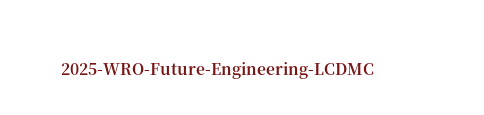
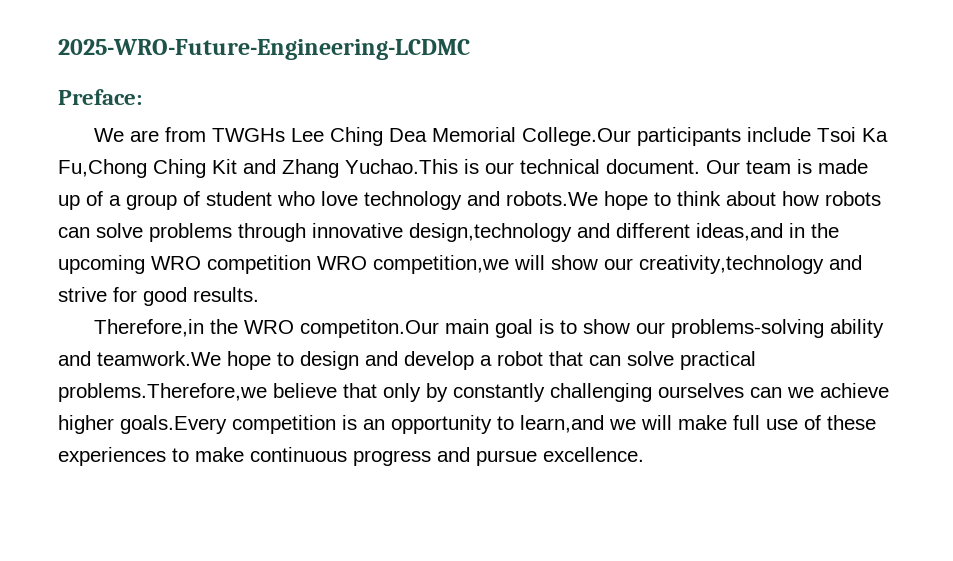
+ Preface:
+ We are from TWGHs Lee Ching Dea Memorial College.Our participants include Tsoi Ka Fu,Chong Ching Kit and Zhang Yuchao.This is our technical document. Our team is made up of a group of student who love technology and robots.We hope to think about how robots can solve problems through innovative design,technology and different ideas,and in the upcoming WRO competition WRO competition,we will show our creativity,technology and strive for good results.
+ Therefore,in the WRO competiton.Our main goal is to show our problems-solving ability and teamwork.We hope to design and develop a robot that can solve practical problems.Therefore,we believe that only by constantly challenging ourselves can we achieve higher goals.Every competition is an opportunity to learn,and we will make full use of these experiences to make continuous progress and pursue excellence.

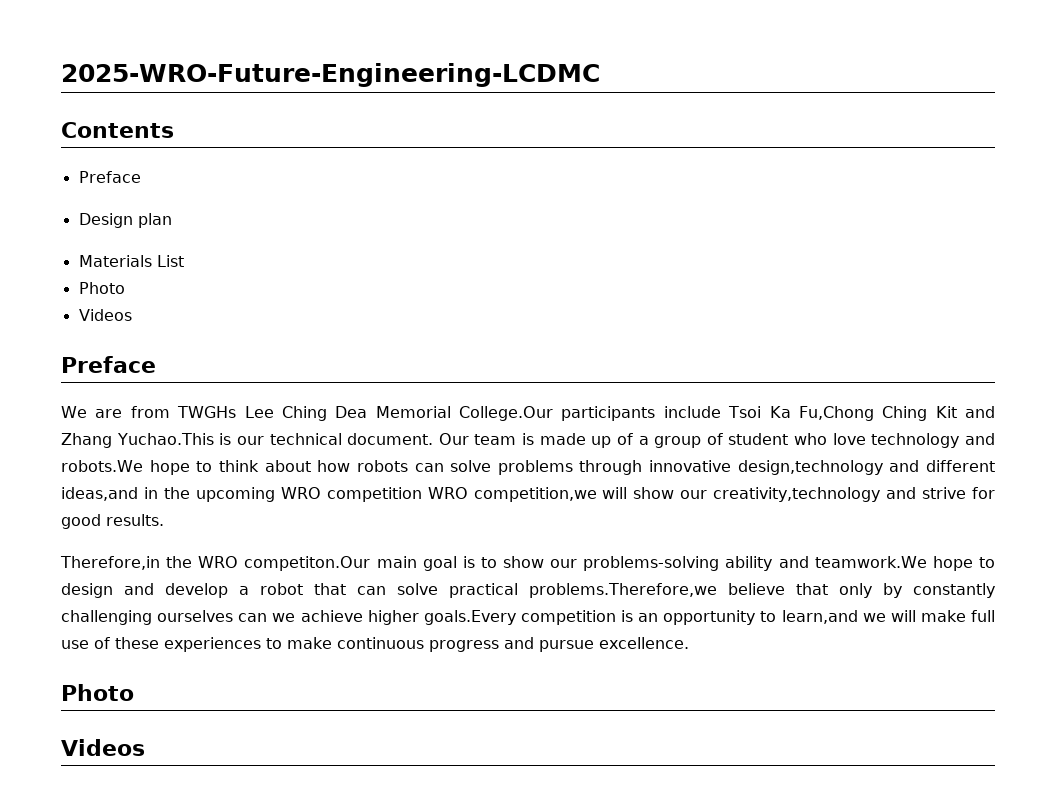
- Preface:
+ Contents
+ Preface
+ Design plan
+ Materials List
+ Photo
+ Videos
+ Preface
  Therefore,in the WRO competiton.Our main goal is to show our problems-solving ability and teamwork.We hope to design and develop a robot that can solve practical problems.Therefore,we believe that only by constantly challenging ourselves can we achieve higher goals.Every competition is an opportunity to learn,and we will make full use of these experiences to make continuous progress and pursue excellence.
+ Photo
+ Videos

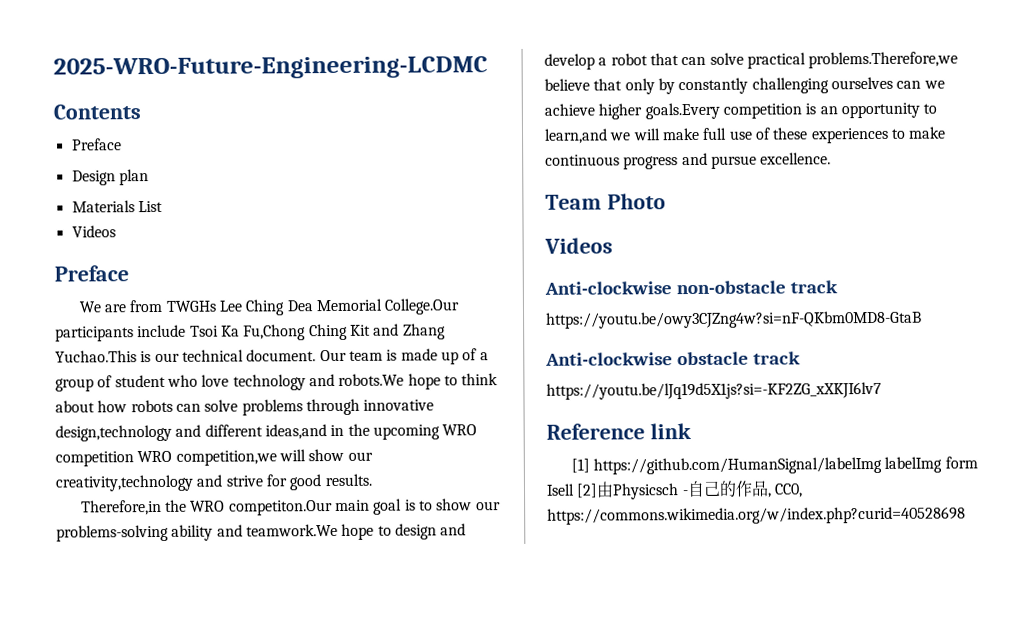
  Materials List
- Photo
  Therefore,in the WRO competiton.Our main goal is to show our problems-solving ability and teamwork.We hope to design and develop a robot that can solve practical problems.Therefore,we believe that only by constantly challenging ourselves can we achieve higher goals.Every competition is an opportunity to learn,and we will make full use of these experiences to make continuous progress and pursue excellence.
- Photo
+ Team Photo
  Videos
+ Anti-clockwise non-obstacle track
+ https://youtu.be/owy3CJZng4w?si=nF-QKbm0MD8-GtaB
+ Anti-clockwise obstacle track
+ https://youtu.be/lJq19d5X1js?si=-KF2ZG_xXKJI6lv7
+ Reference link
+ [1] https://github.com/HumanSignal/labelImg labelImg form Isell [2]由Physicsch -自己的作品, CC0, https://commons.wikimedia.org/w/index.php?curid=40528698

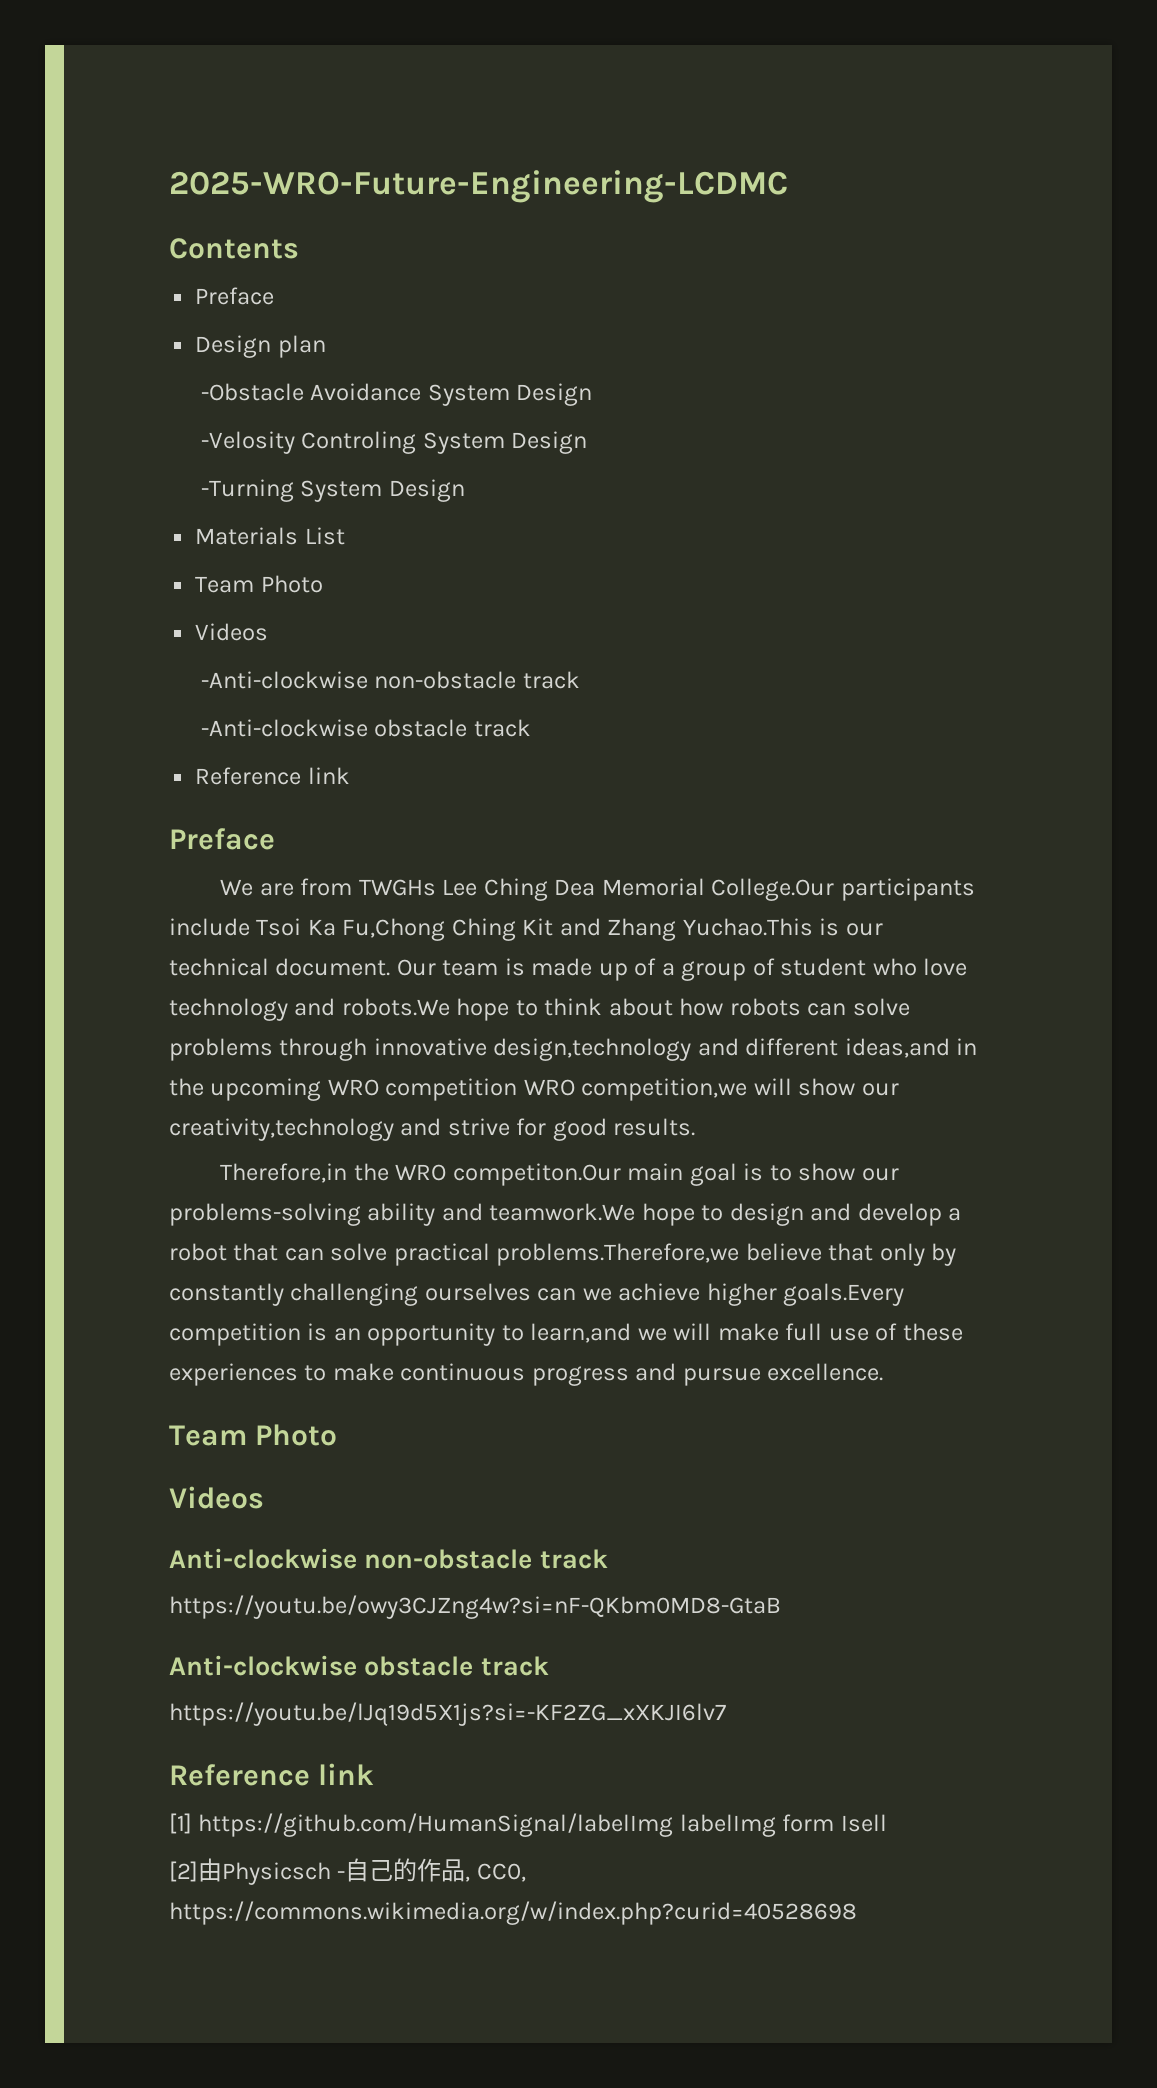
+ -Obstacle Avoidance System Design
+ -Velosity Controling System Design
+ -Turning System Design
  Materials List
+ Team Photo
  Videos
+ -Anti-clockwise non-obstacle track
+ -Anti-clockwise obstacle track
+ Reference link
- [1] https://github.com/HumanSignal/labelImg labelImg form Isell [2]由Physicsch -自己的作品, CC0, https://commons.wikimedia.org/w/index.php?curid=40528698
+ [1] https://github.com/HumanSignal/labelImg labelImg form Isell
+ [2]由Physicsch -自己的作品, CC0, https://commons.wikimedia.org/w/index.php?curid=40528698

